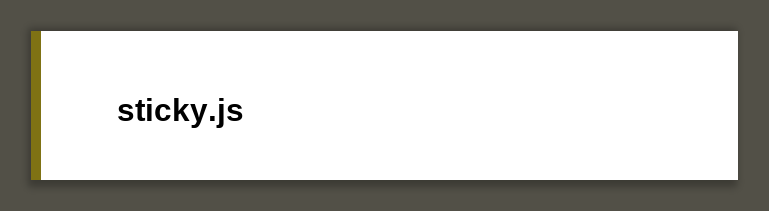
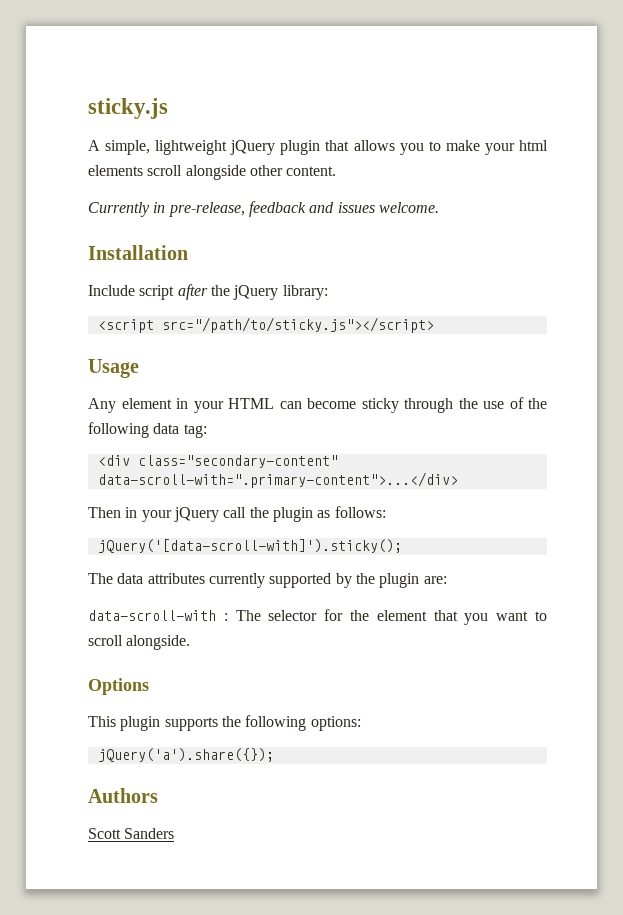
+ A simple, lightweight jQuery plugin that allows you to make your html elements scroll alongside other content.
+ Currently in pre-release, feedback and issues welcome.
+ Installation
+ Include script after the jQuery library:
+ <script src="/path/to/sticky.js"></script>
+ Usage
+ Any element in your HTML can become sticky through the use of the following data tag:
+ <div class="secondary-content" data-scroll-with=".primary-content">...</div>
+ Then in your jQuery call the plugin as follows:
+ jQuery('[data-scroll-with]').sticky();
+ The data attributes currently supported by the plugin are:
+ data-scroll-with : The selector for the element that you want to scroll alongside.
+ Options
+ This plugin supports the following options:
+ jQuery('a').share({});
+ Authors
+ Scott Sanders

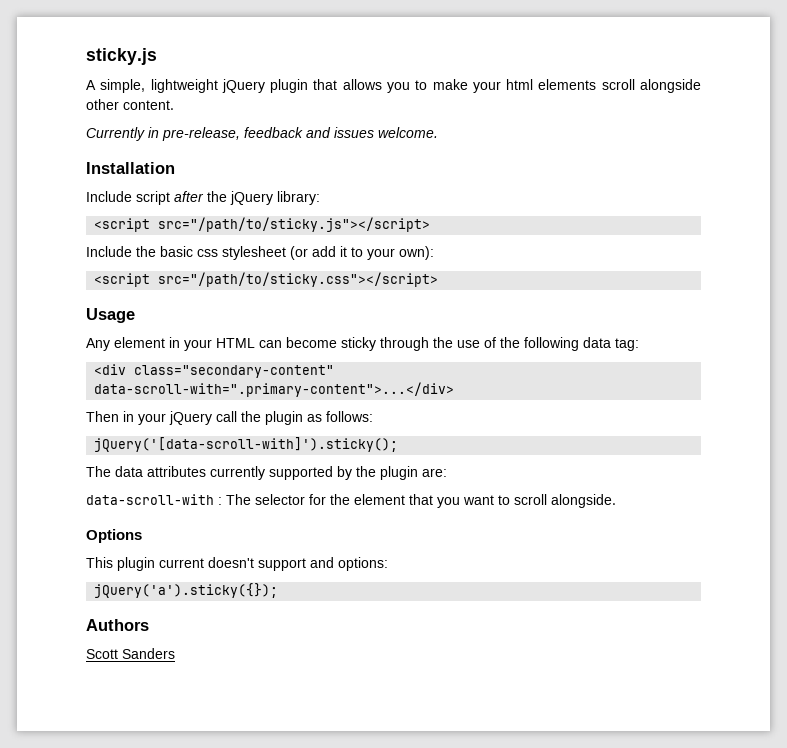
+ Include the basic css stylesheet (or add it to your own):
+ <script src="/path/to/sticky.css"></script>
- This plugin supports the following options:
+ This plugin current doesn't support and options:
- jQuery('a').share({});
+ jQuery('a').sticky({});

